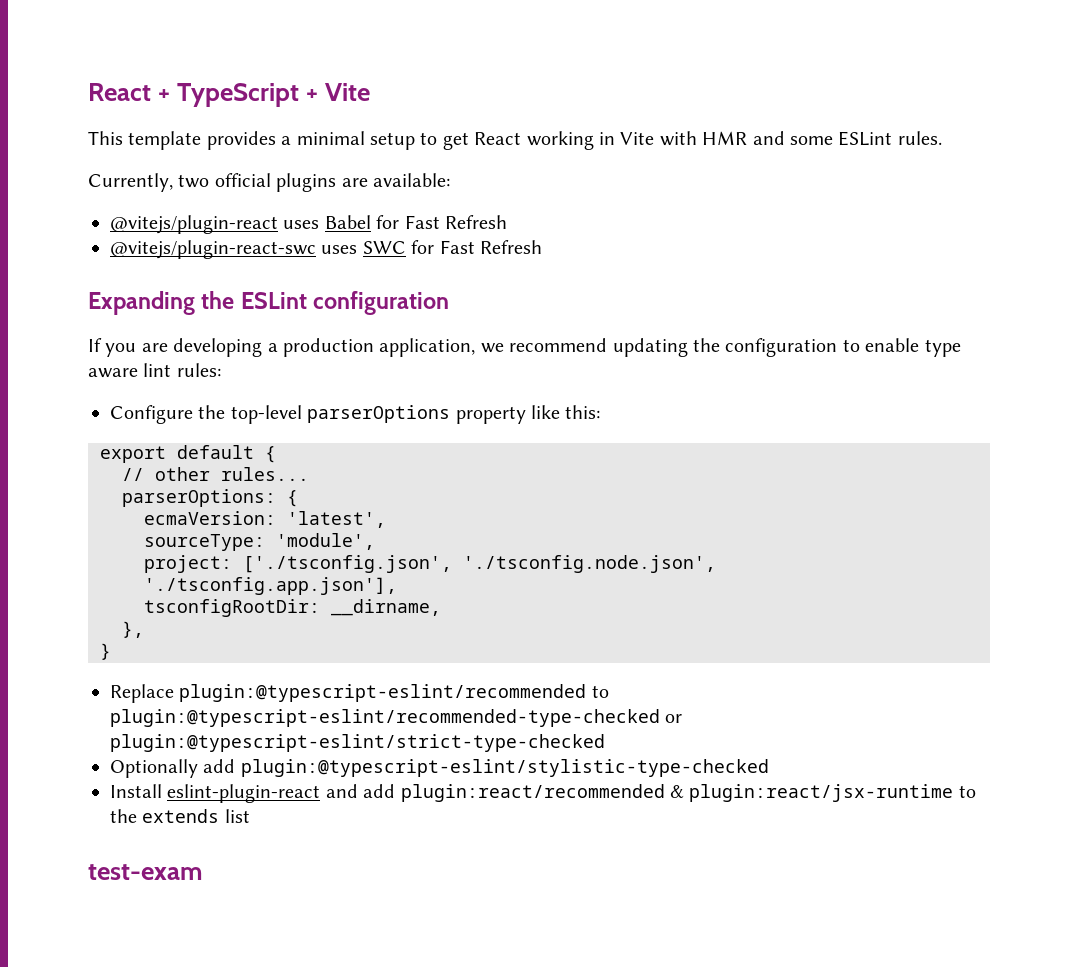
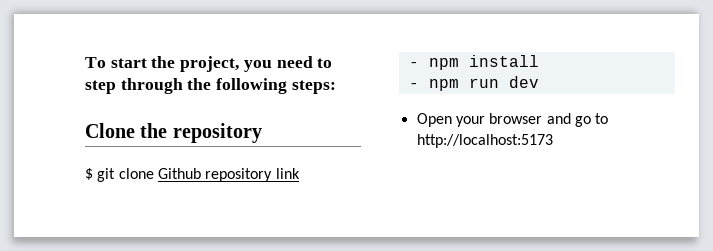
- React + TypeScript + Vite
- This template provides a minimal setup to get React working in Vite with HMR and some ESLint rules.
- Currently, two official plugins are available:
- @vitejs/plugin-react uses Babel for Fast Refresh
- @vitejs/plugin-react-swc uses SWC for Fast Refresh
- Expanding the ESLint configuration
- If you are developing a production application, we recommend updating the configuration to enable type aware lint rules:
- Configure the top-level parserOptions property like this:
- export default {
- // other rules...
- parserOptions: {
- ecmaVersion: 'latest',
- sourceType: 'module',
- project: ['./tsconfig.json', './tsconfig.node.json', './tsconfig.app.json'],
- tsconfigRootDir: __dirname,
- },
- }
- Replace plugin:@typescript-eslint/recommended to plugin:@typescript-eslint/recommended-type-checked or plugin:@typescript-eslint/strict-type-checked
- Optionally add plugin:@typescript-eslint/stylistic-type-checked
- Install eslint-plugin-react and add plugin:react/recommended & plugin:react/jsx-runtime to the extends list
- test-exam
+ To start the project, you need to step through the following steps:
+ Clone the repository
+ $ git clone Github repository link
+ - npm install
+ - npm run dev
+ Open your browser and go to http://localhost:5173

